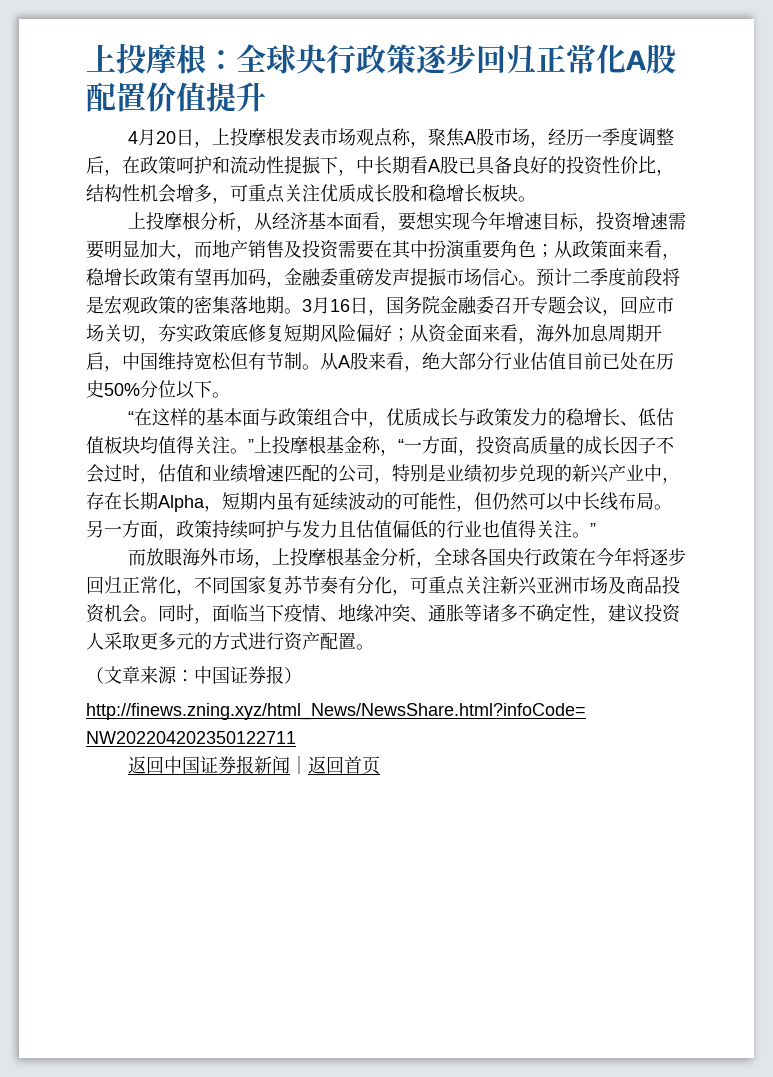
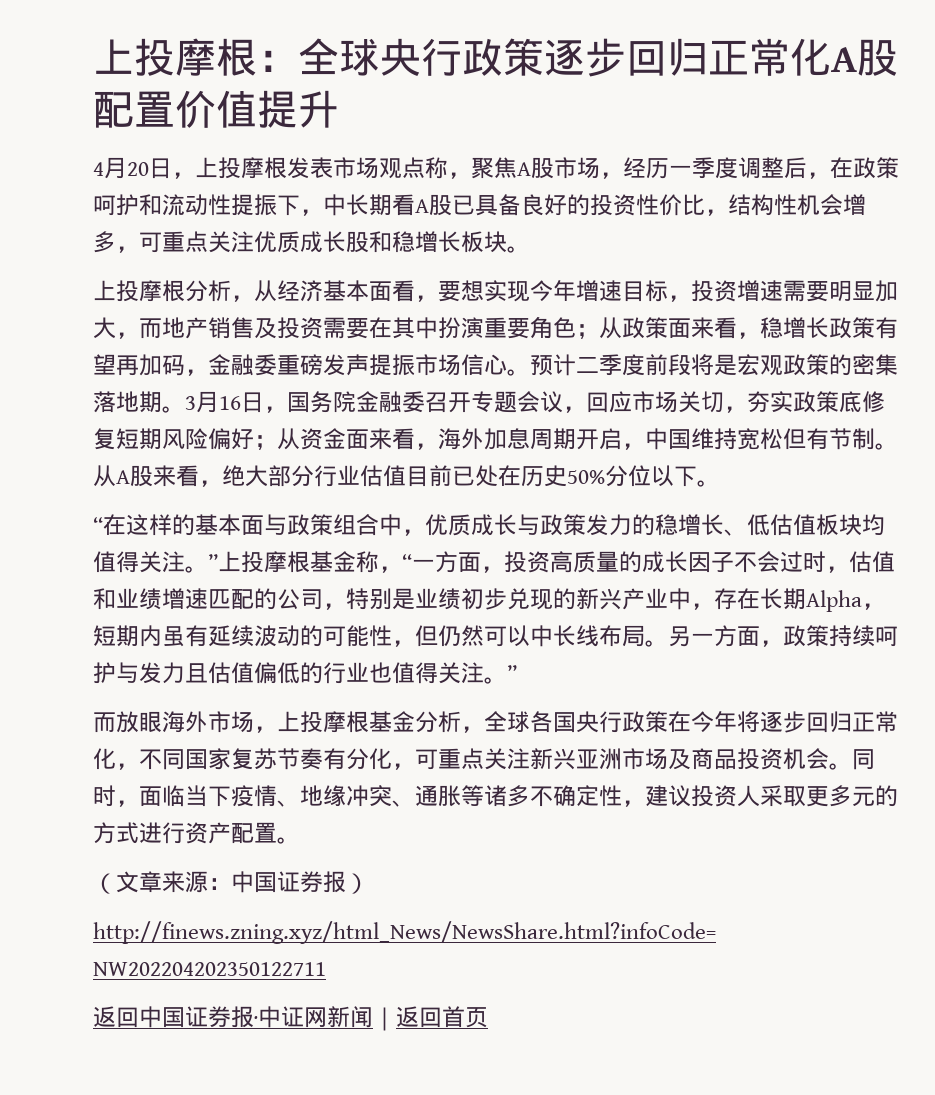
- 返回中国证券报新闻｜返回首页
+ 返回中国证券报·中证网新闻｜返回首页

